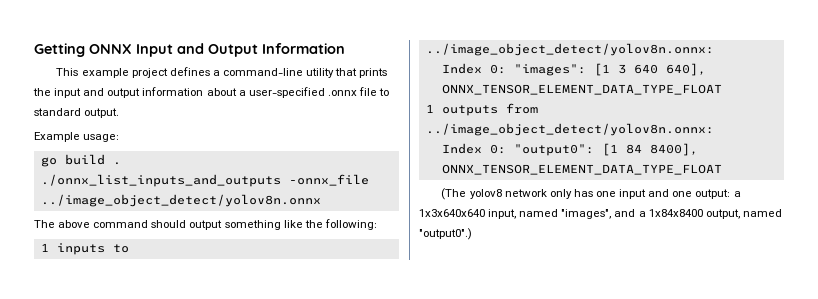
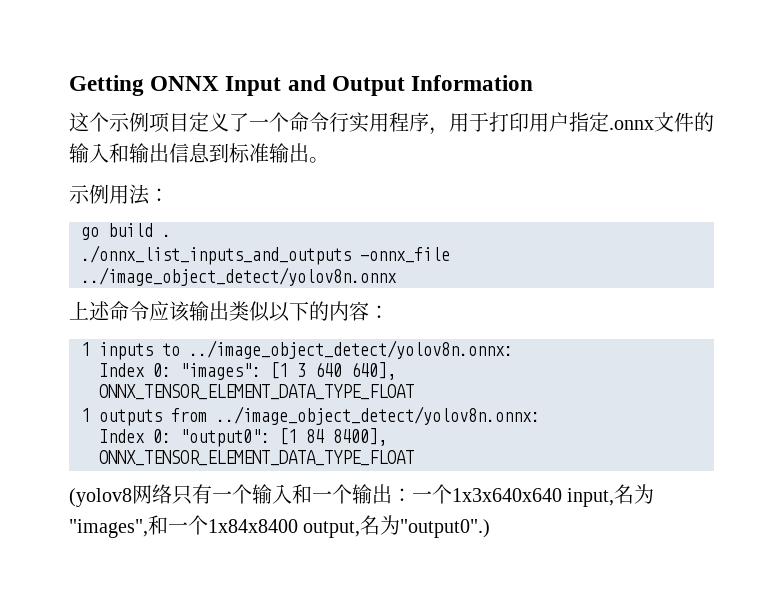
- This example project defines a command-line utility that prints the input and output information about a user-specified .onnx file to standard output.
- Example usage:
+ 这个示例项目定义了一个命令行实用程序，用于打印用户指定.onnx文件的输入和输出信息到标准输出。
+ 示例用法：
- The above command should output something like the following:
+ 上述命令应该输出类似以下的内容：
- (The yolov8 network only has one input and one output: a 1x3x640x640 input, named "images", and a 1x84x8400 output, named "output0".)
+ (yolov8网络只有一个输入和一个输出：一个1x3x640x640 input,名为"images",和一个1x84x8400 output,名为"output0".)

